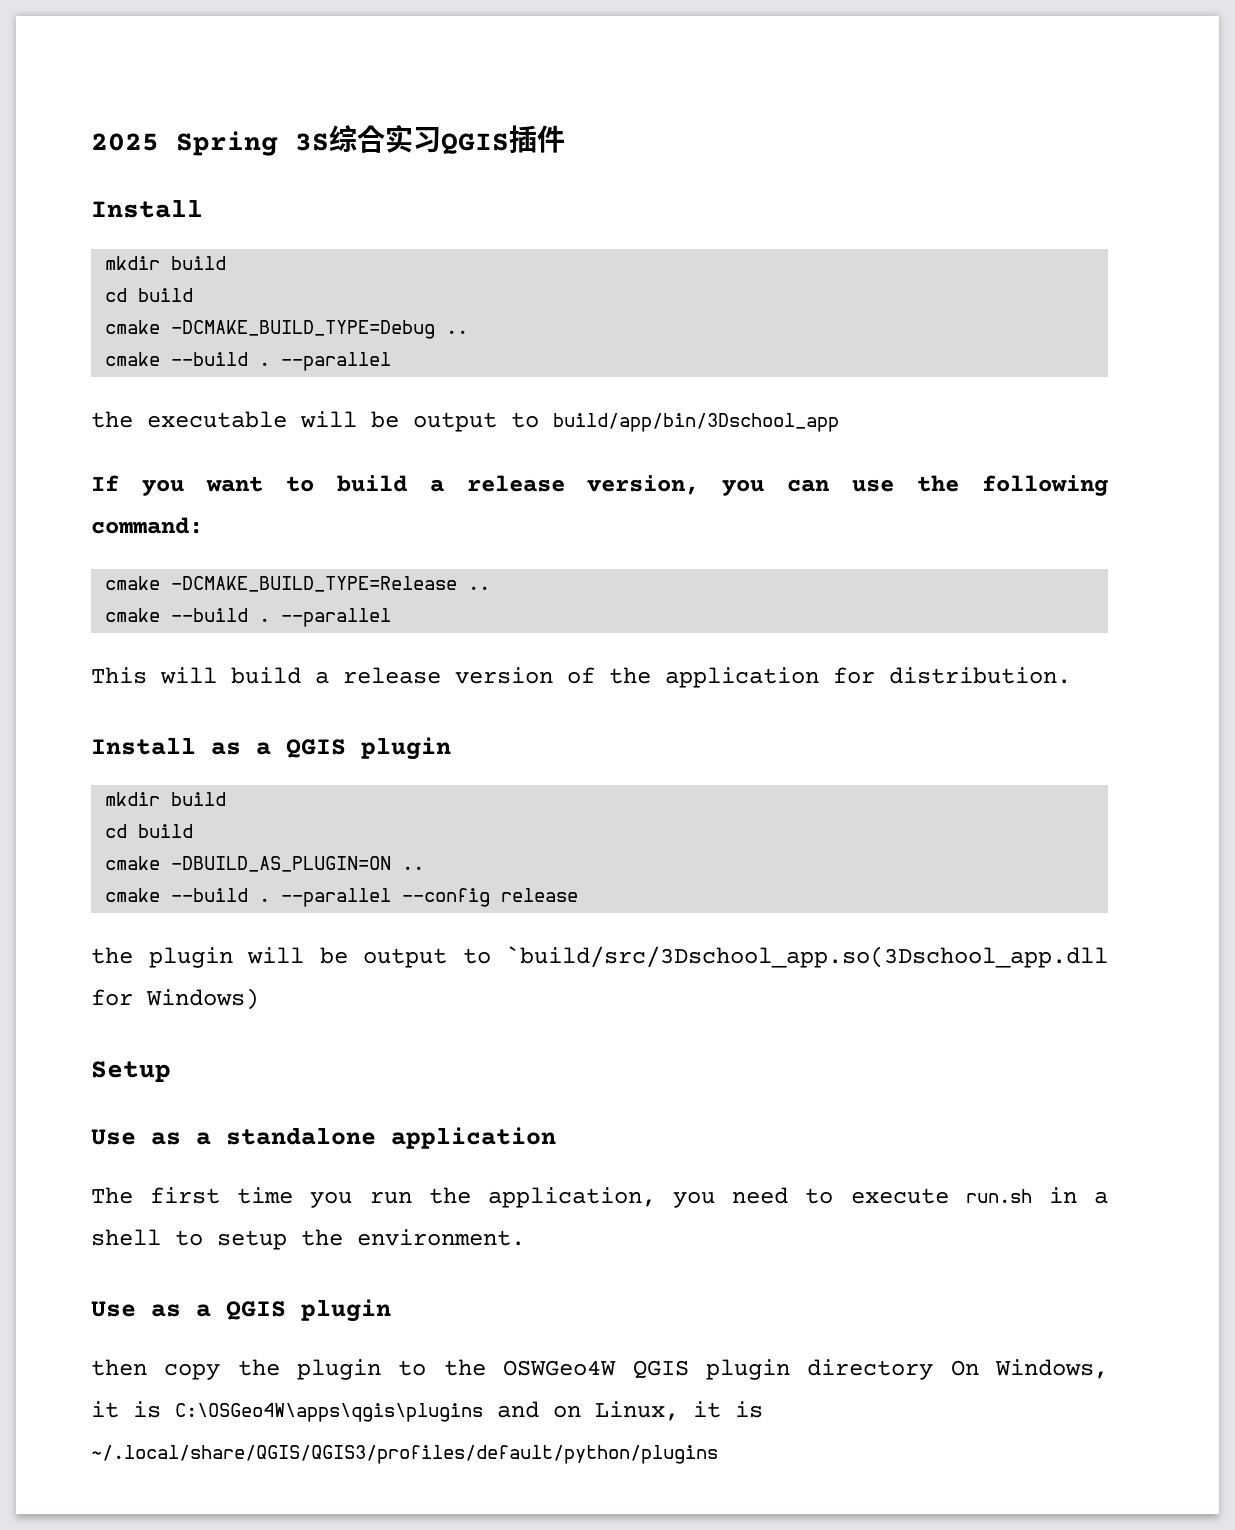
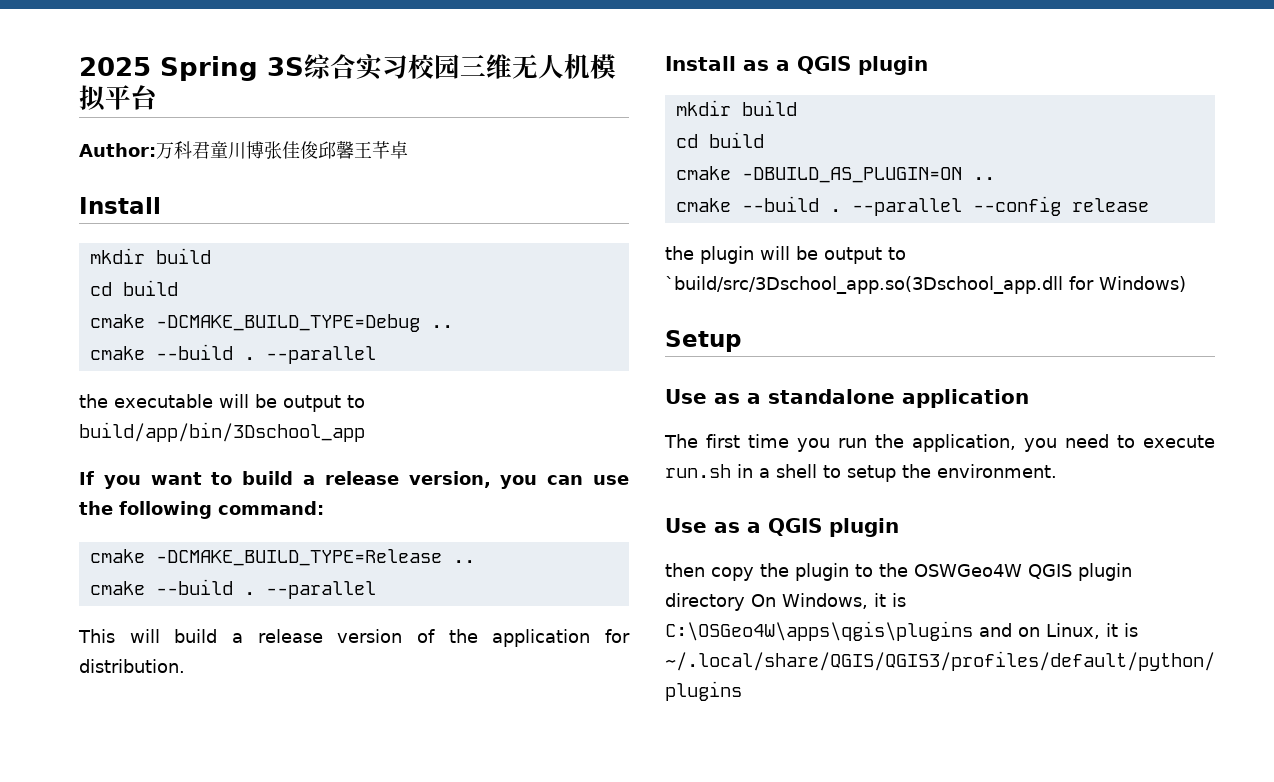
- 2025 Spring 3S综合实习QGIS插件
+ 2025 Spring 3S综合实习校园三维无人机模拟平台
+ Author:万科君童川博张佳俊邱馨王芊卓

